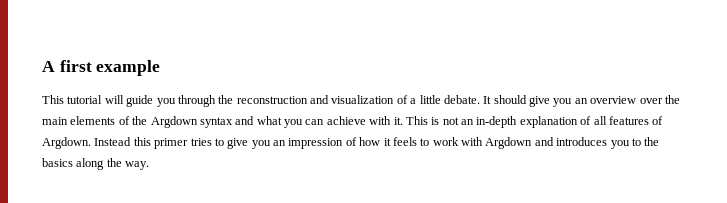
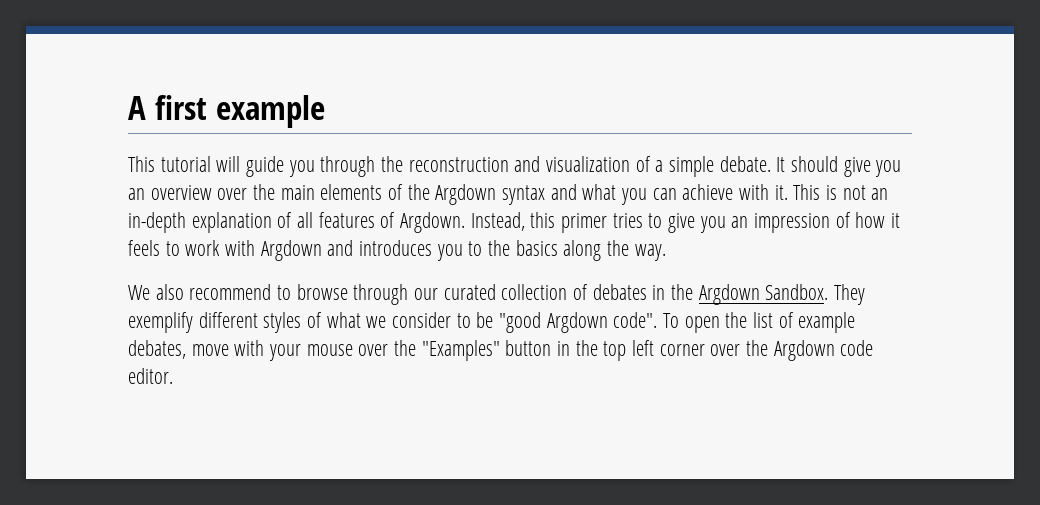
- This tutorial will guide you through the reconstruction and visualization of a little debate.
+ This tutorial will guide you through the reconstruction and visualization of a simple debate.
- Instead this primer tries to give you an impression of how it feels to work with Argdown and introduces you to the basics along the way.
+ Instead, this primer tries to give you an impression of how it feels to work with Argdown and introduces you to the basics along the way.
+ We also recommend to browse through our curated collection of debates in the Argdown Sandbox. They exemplify different styles of what we consider to be "good Argdown code". To open the list of example debates, move with your mouse over the "Examples" button in the top left corner over the Argdown code editor.

